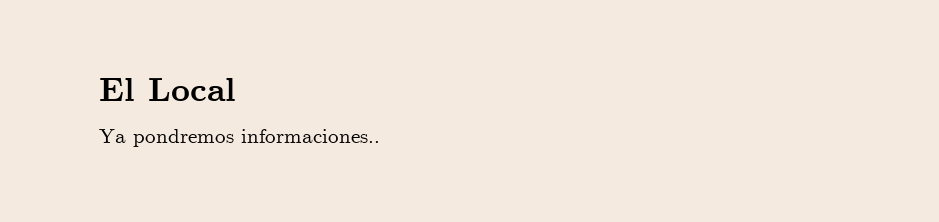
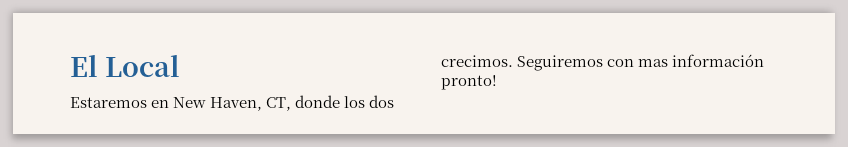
- Ya pondremos informaciones..
+ Estaremos en New Haven, CT, donde los dos crecimos. Seguiremos con mas información pronto!

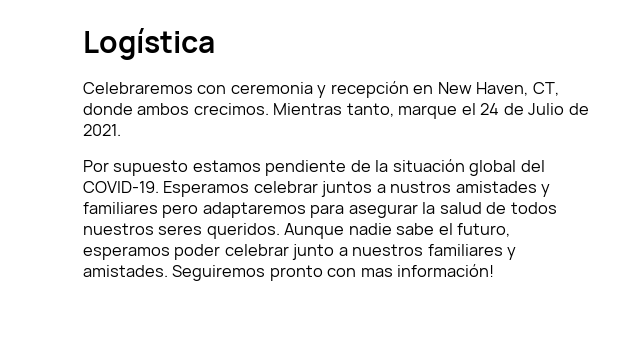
- El Local
- Estaremos en New Haven, CT, donde los dos crecimos. Seguiremos con mas información pronto!
+ Logística
+ Celebraremos con ceremonia y recepción en New Haven, CT, donde ambos crecimos. Mientras tanto, marque el 24 de Julio de 2021.
+ Por supuesto estamos pendiente de la situación global del COVID-19. Esperamos celebrar juntos a nustros amistades y familiares pero adaptaremos para asegurar la salud de todos nuestros seres queridos. Aunque nadie sabe el futuro, esperamos poder celebrar junto a nuestros familiares y amistades. Seguiremos pronto con mas información!

